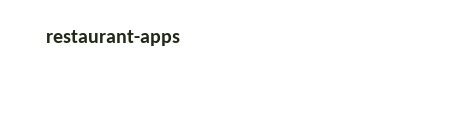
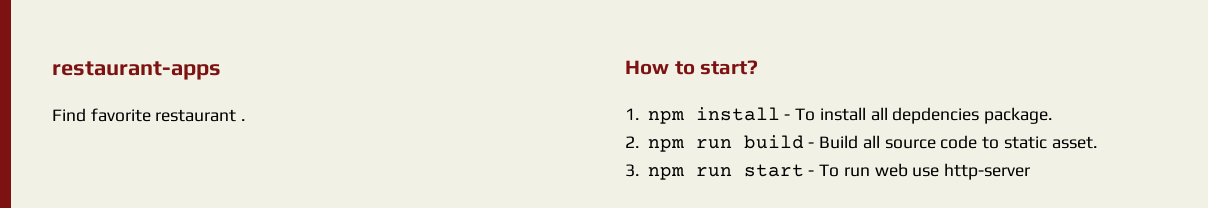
+ Find favorite restaurant .
+ How to start?
+ 1. npm install - To install all depdencies package.
+ 2. npm run build - Build all source code to static asset.
+ 3. npm run start - To run web use http-server

